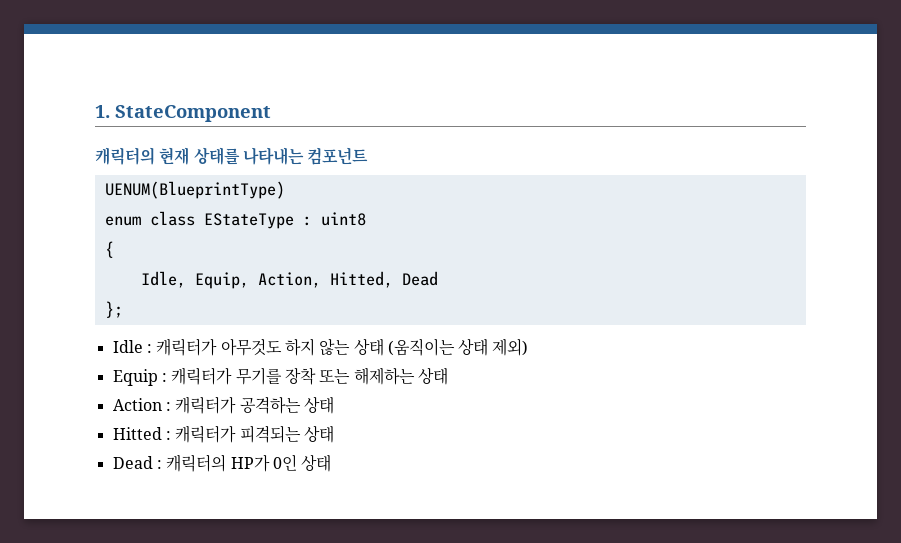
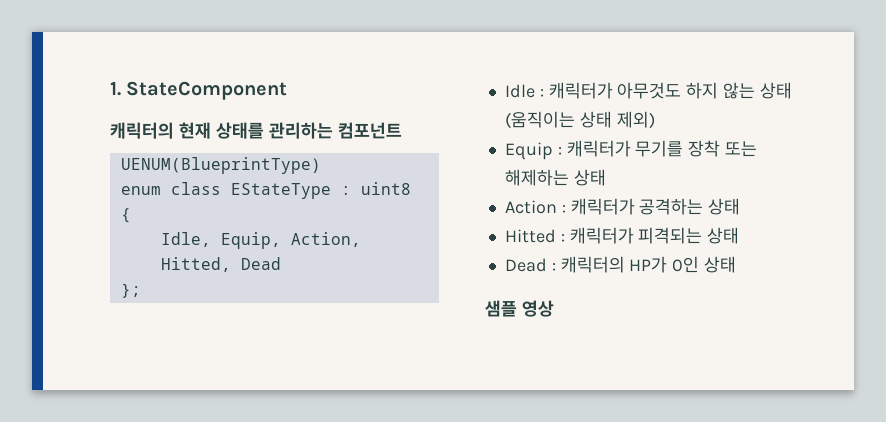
- 캐릭터의 현재 상태를 나타내는 컴포넌트
+ 캐릭터의 현재 상태를 관리하는 컴포넌트
+ 샘플 영상

